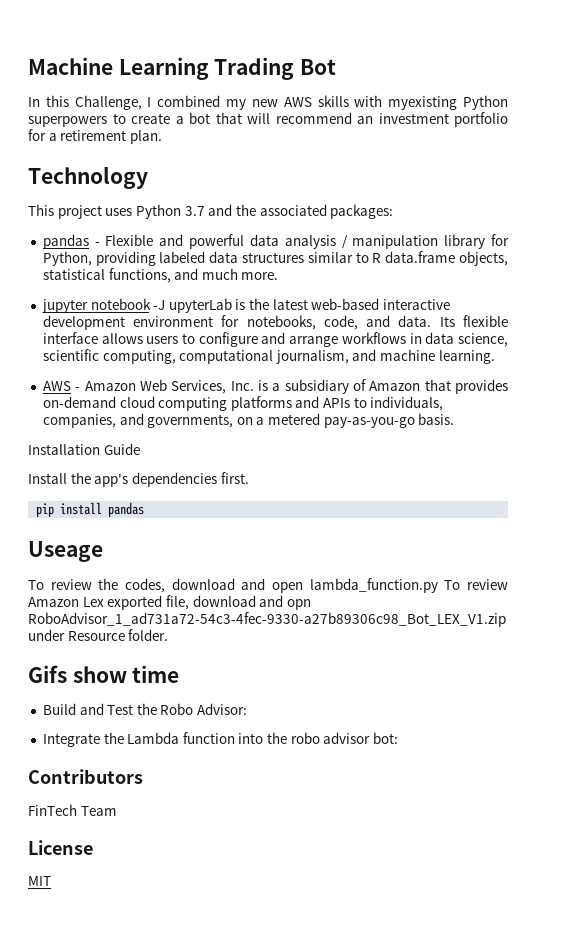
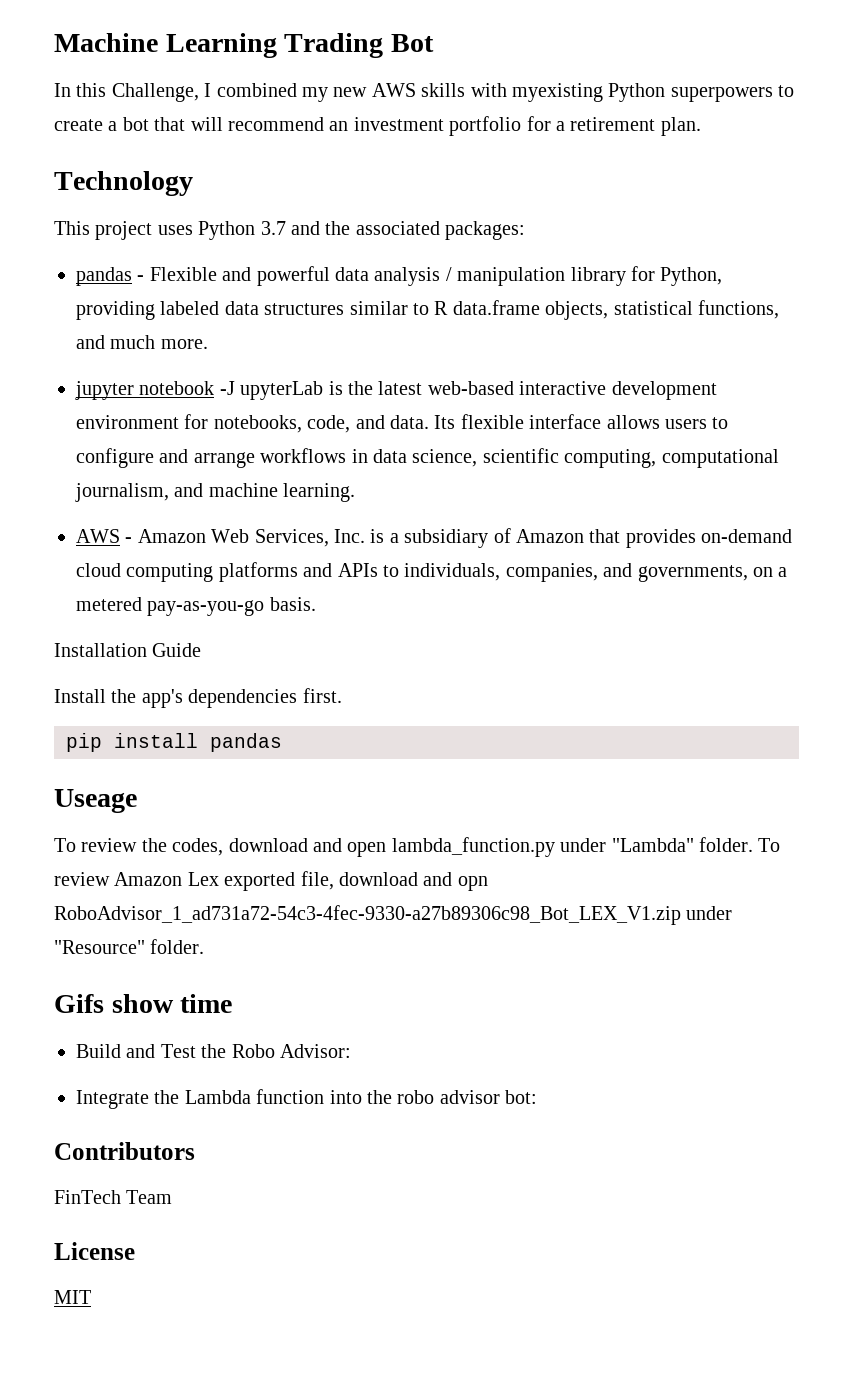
- To review the codes, download and open lambda_function.py To review Amazon Lex exported file, download and opn RoboAdvisor_1_ad731a72-54c3-4fec-9330-a27b89306c98_Bot_LEX_V1.zip under Resource folder.
+ To review the codes, download and open lambda_function.py under "Lambda" folder. To review Amazon Lex exported file, download and opn RoboAdvisor_1_ad731a72-54c3-4fec-9330-a27b89306c98_Bot_LEX_V1.zip under "Resource" folder.

